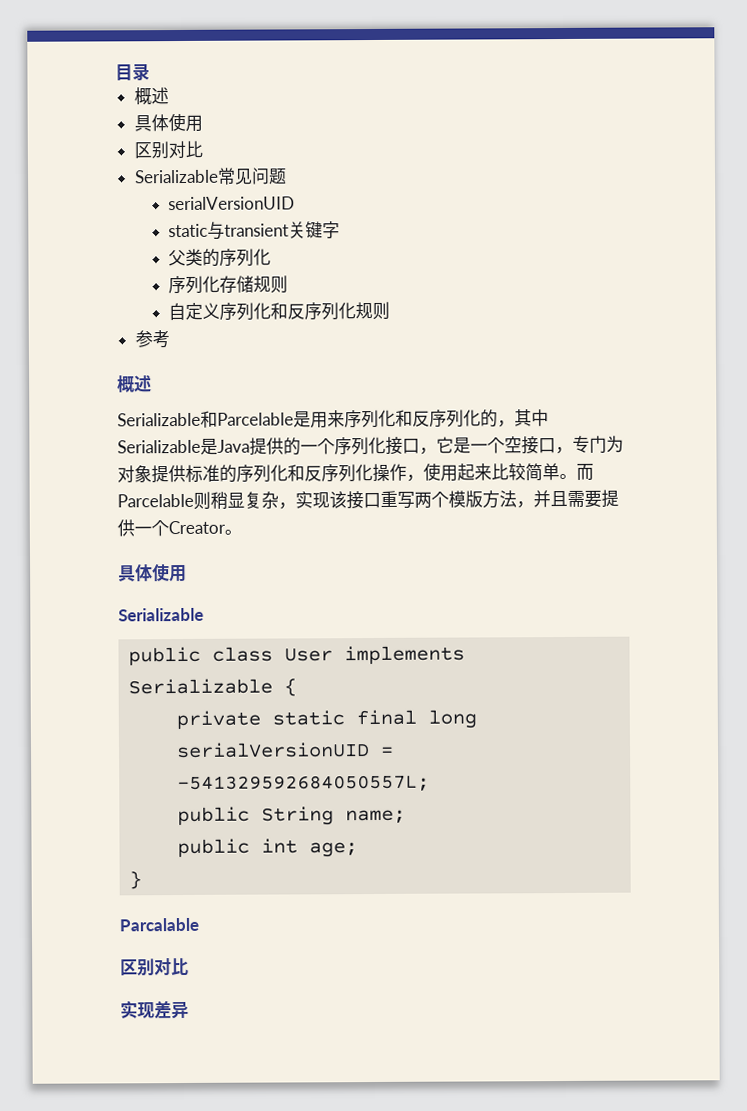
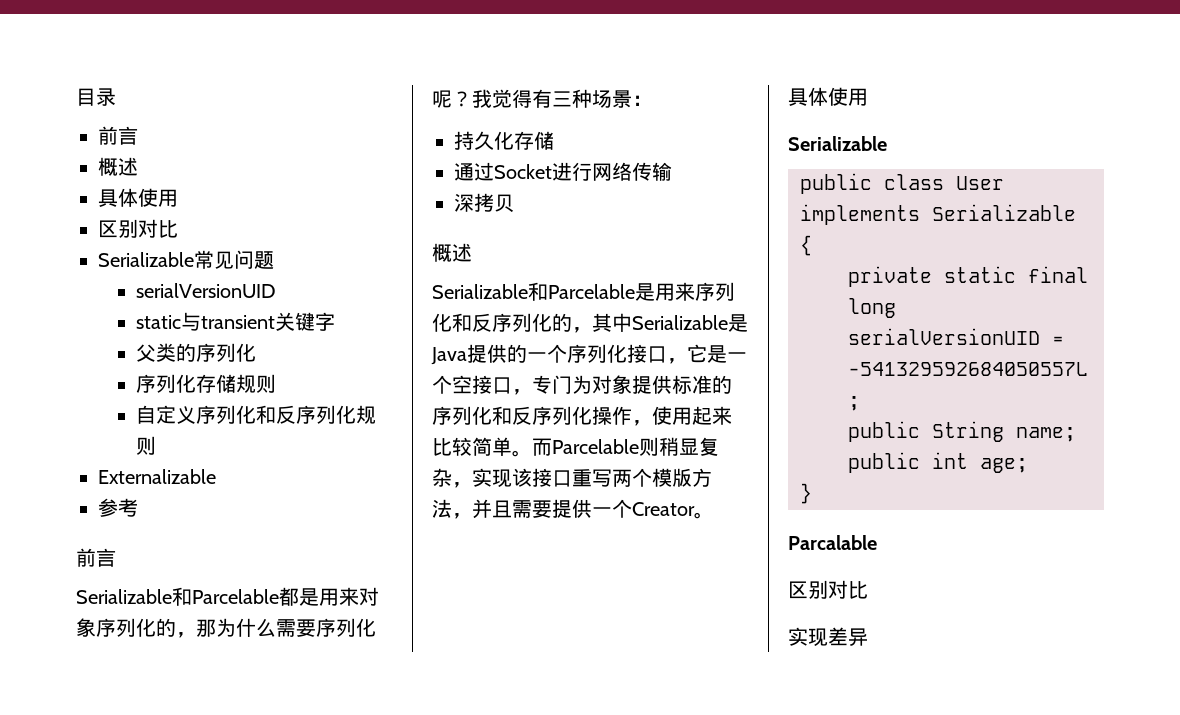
  目录
+ 前言
+ Externalizable
  参考
+ 前言
+ Serializable和Parcelable都是用来对象序列化的，那为什么需要序列化呢？我觉得有三种场景：
+ 持久化存储
+ 通过Socket进行网络传输
+ 深拷贝

